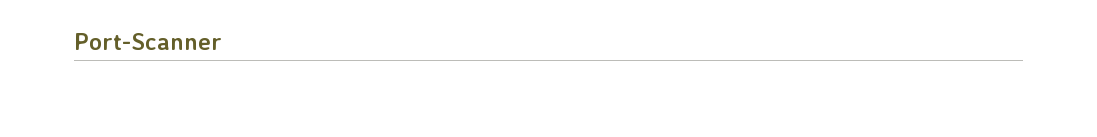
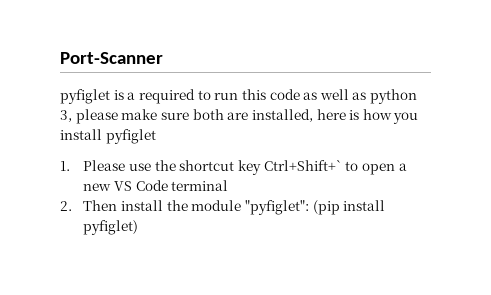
+ pyfiglet is a required to run this code as well as python 3, please make sure both are installed, here is how you install pyfiglet
+ 1. Please use the shortcut key Ctrl+Shift+` to open a new VS Code terminal
+ 2. Then install the module "pyfiglet": (pip install pyfiglet)

